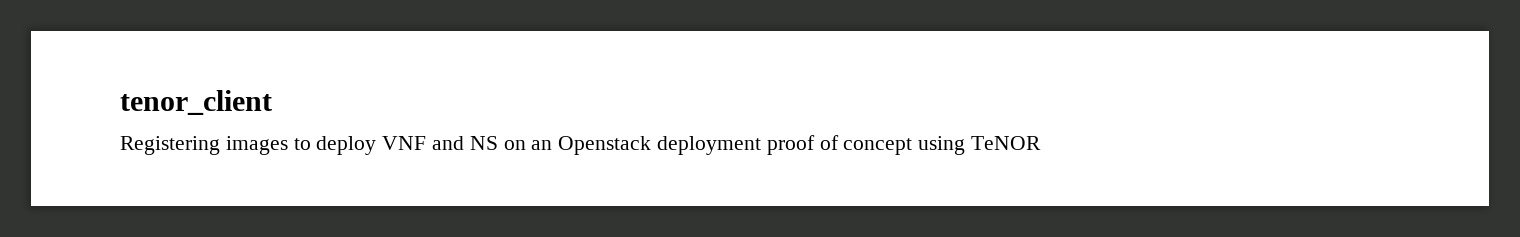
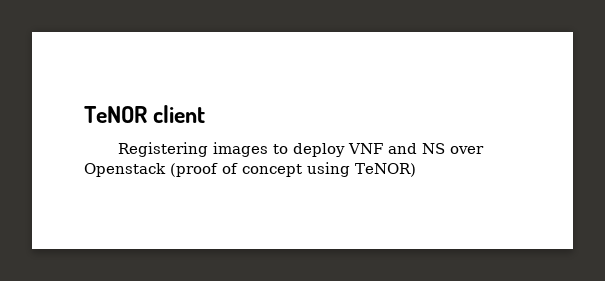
- tenor_client
+ TeNOR client
- Registering images to deploy VNF and NS on an Openstack deployment proof of concept using TeNOR
+ Registering images to deploy VNF and NS over Openstack (proof of concept using TeNOR)

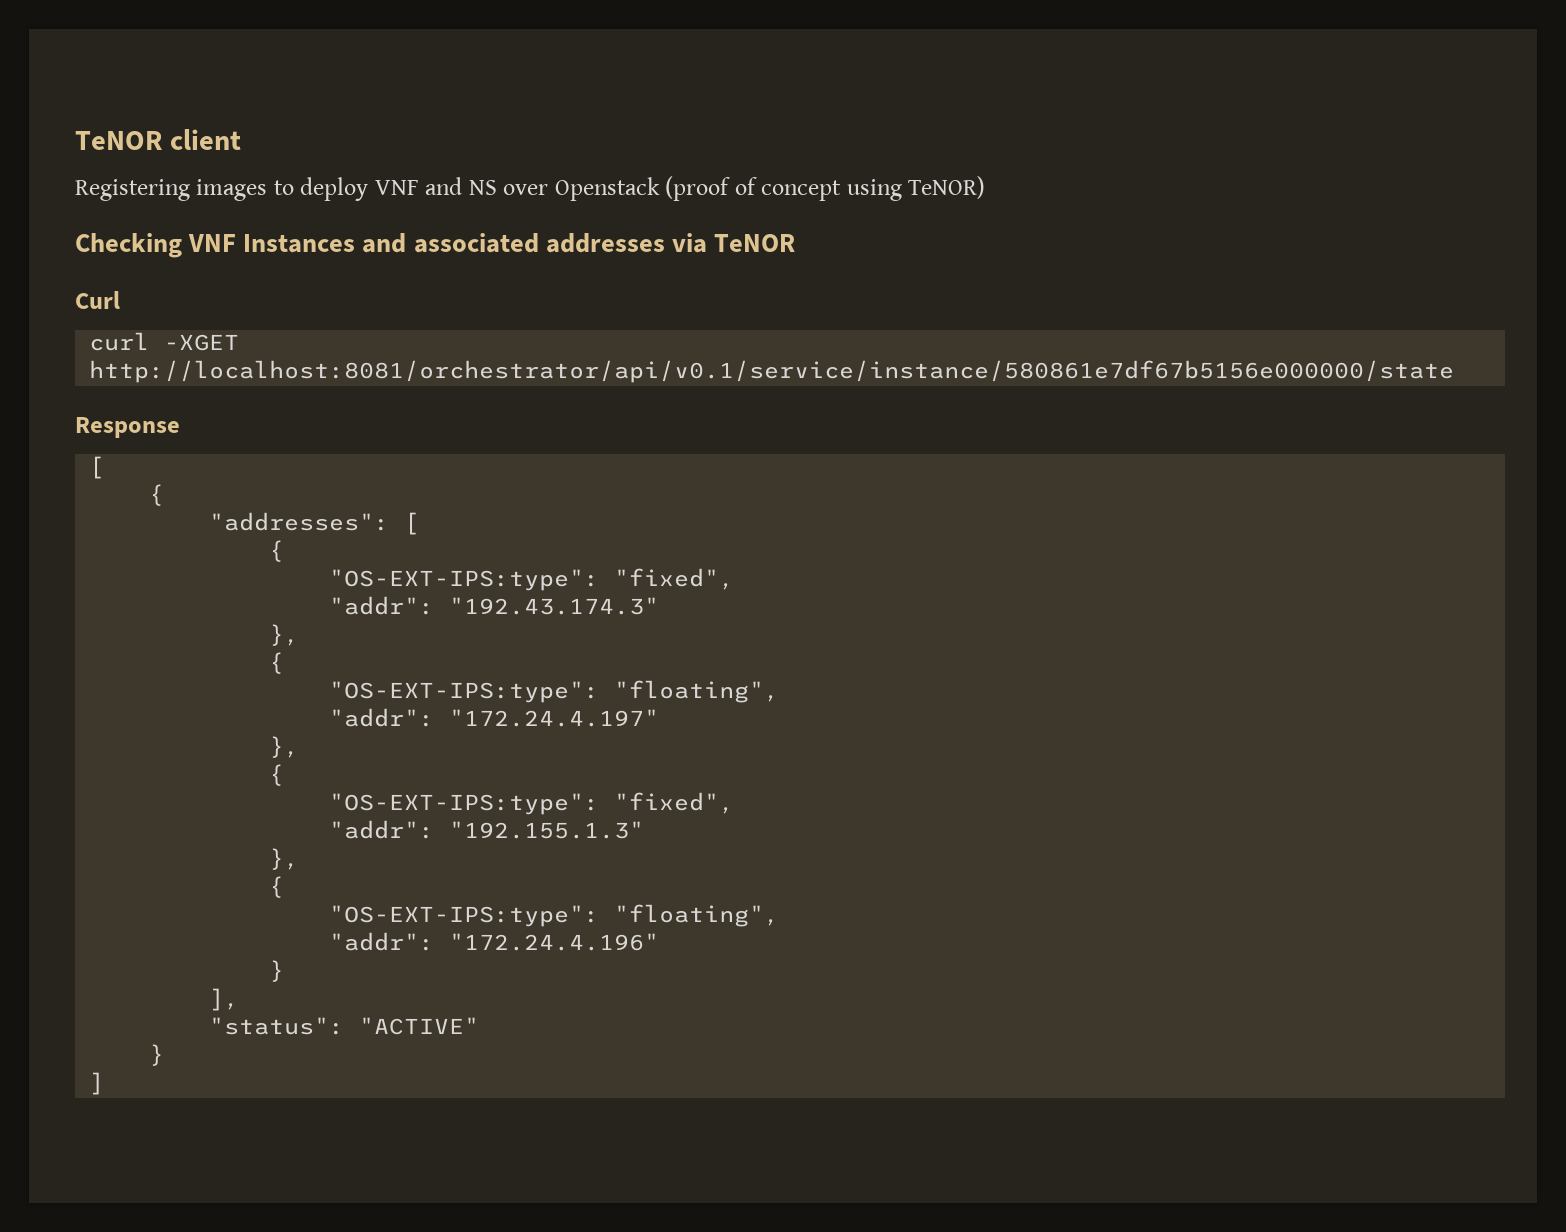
+ Checking VNF Instances and associated addresses via TeNOR
+ Curl
+ curl -XGET http://localhost:8081/orchestrator/api/v0.1/service/instance/580861e7df67b5156e000000/state
+ Response
+ [
+ {
+ "addresses": [
+ {
+ "OS-EXT-IPS:type": "fixed",
+ "addr": "192.43.174.3"
+ },
+ {
+ "OS-EXT-IPS:type": "floating",
+ "addr": "172.24.4.197"
+ },
+ {
+ "OS-EXT-IPS:type": "fixed",
+ "addr": "192.155.1.3"
+ },
+ {
+ "OS-EXT-IPS:type": "floating",
+ "addr": "172.24.4.196"
+ }
+ ],
+ "status": "ACTIVE"
+ }
+ ]

